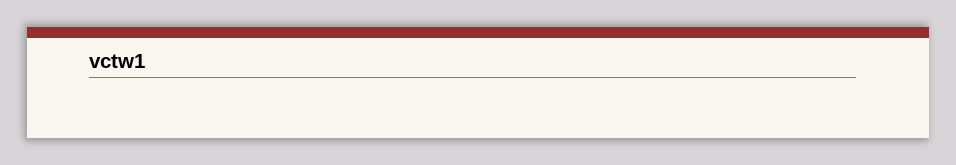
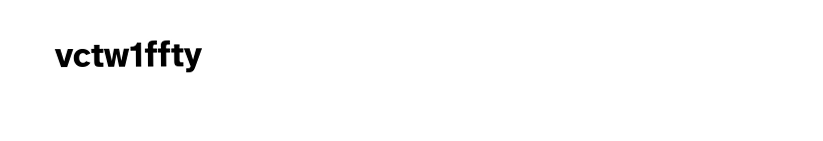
- vctw1
+ vctw1ffty

